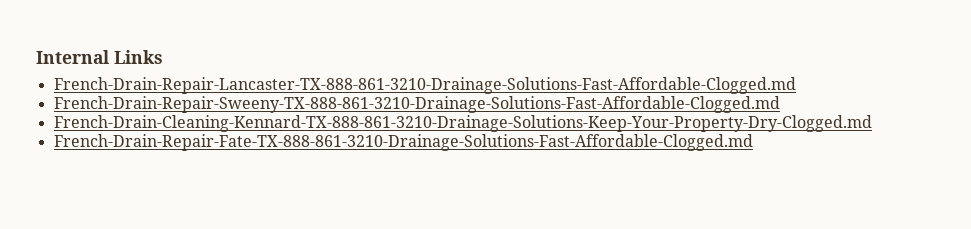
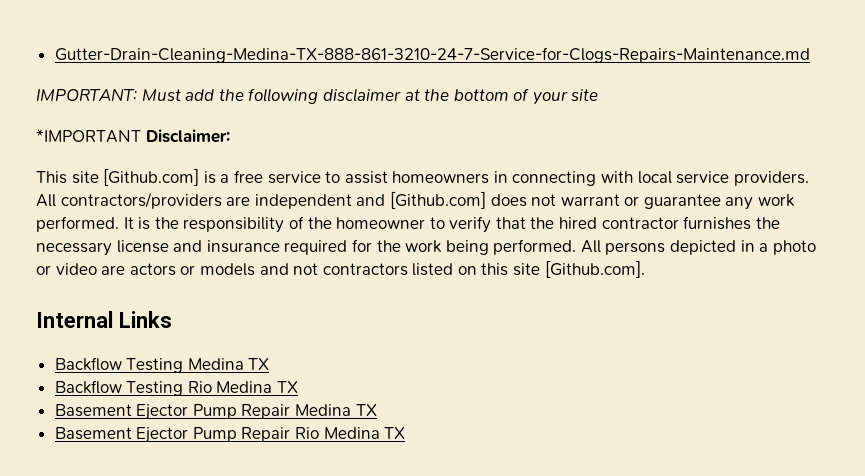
+ Gutter-Drain-Cleaning-Medina-TX-888-861-3210-24-7-Service-for-Clogs-Repairs-Maintenance.md
+ IMPORTANT: Must add the following disclaimer at the bottom of your site
+ *IMPORTANT Disclaimer:
+ This site [Github.com] is a free service to assist homeowners in connecting with local service providers. All contractors/providers are independent and [Github.com] does not warrant or guarantee any work performed. It is the responsibility of the homeowner to verify that the hired contractor furnishes the necessary license and insurance required for the work being performed. All persons depicted in a photo or video are actors or models and not contractors listed on this site [Github.com].
  Internal Links
- French-Drain-Repair-Lancaster-TX-888-861-3210-Drainage-Solutions-Fast-Affordable-Clogged.md
- French-Drain-Repair-Sweeny-TX-888-861-3210-Drainage-Solutions-Fast-Affordable-Clogged.md
- French-Drain-Cleaning-Kennard-TX-888-861-3210-Drainage-Solutions-Keep-Your-Property-Dry-Clogged.md
- French-Drain-Repair-Fate-TX-888-861-3210-Drainage-Solutions-Fast-Affordable-Clogged.md
+ Backflow Testing Medina TX
+ Backflow Testing Rio Medina TX
+ Basement Ejector Pump Repair Medina TX
+ Basement Ejector Pump Repair Rio Medina TX

